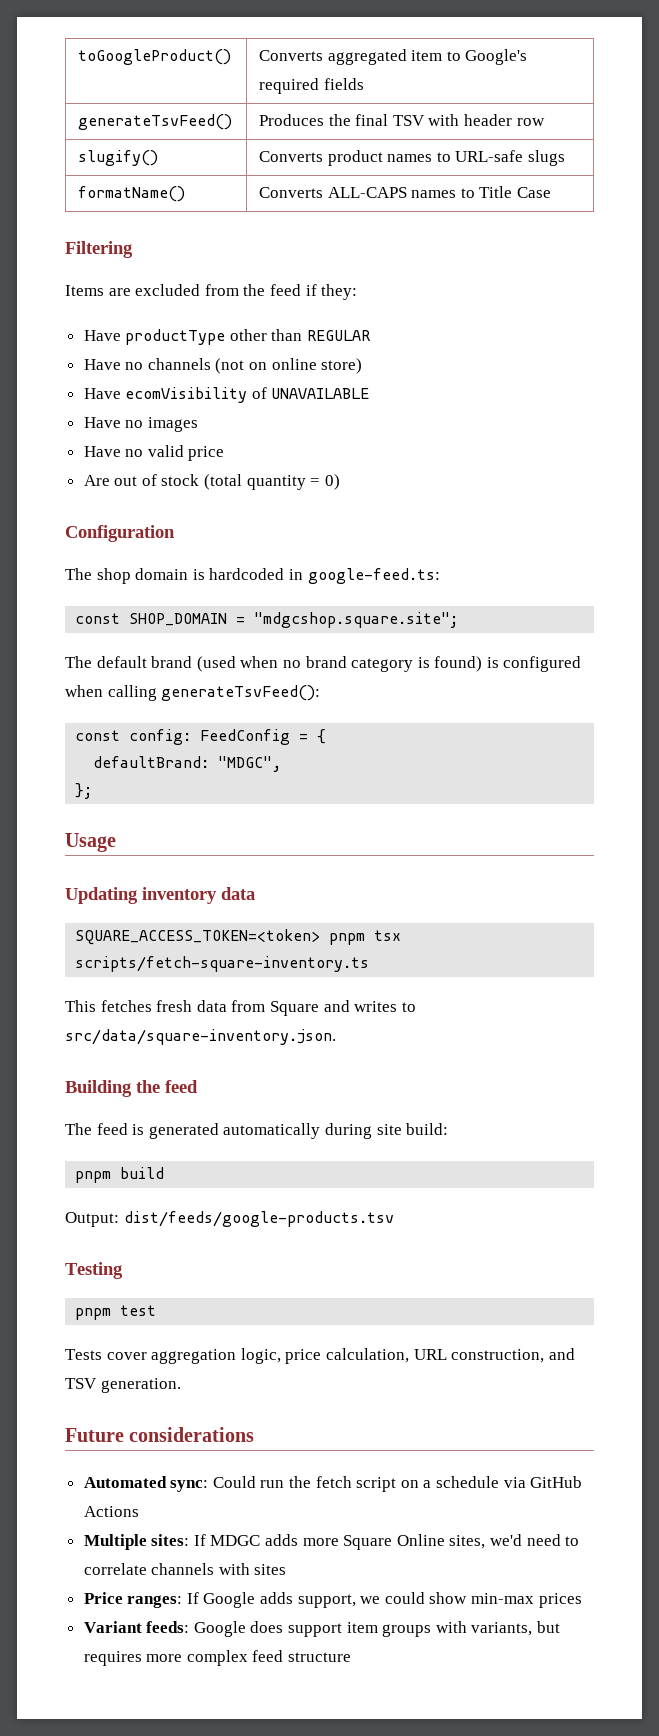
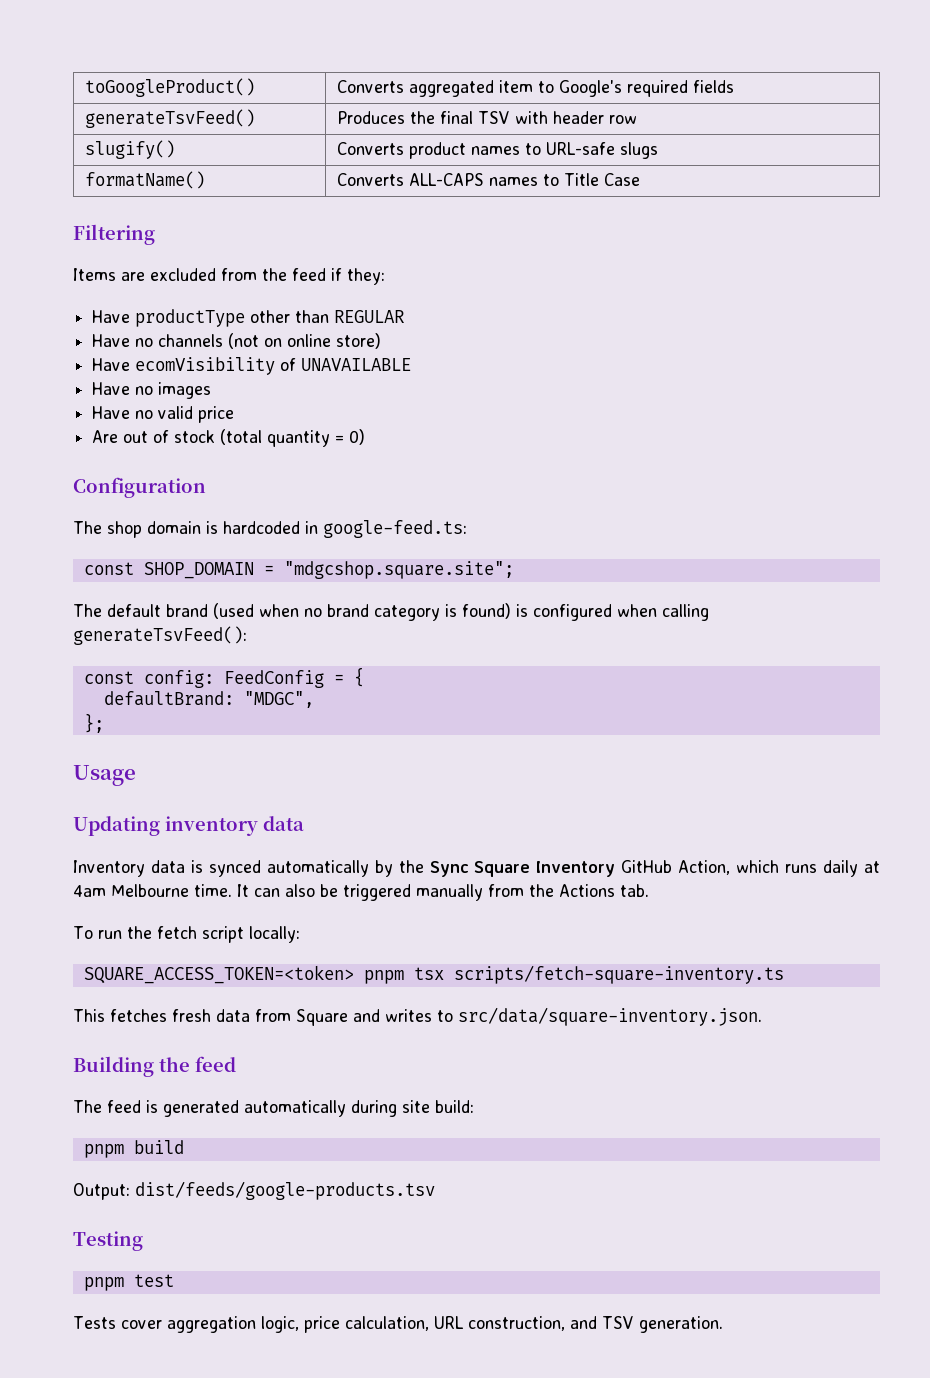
+ Inventory data is synced automatically by the Sync Square Inventory GitHub Action, which runs daily at 4am Melbourne time. It can also be triggered manually from the Actions tab.
+ To run the fetch script locally:
- Future considerations
- Automated sync: Could run the fetch script on a schedule via GitHub Actions
- Multiple sites: If MDGC adds more Square Online sites, we'd need to correlate channels with sites
- Price ranges: If Google adds support, we could show min-max prices
- Variant feeds: Google does support item groups with variants, but requires more complex feed structure

